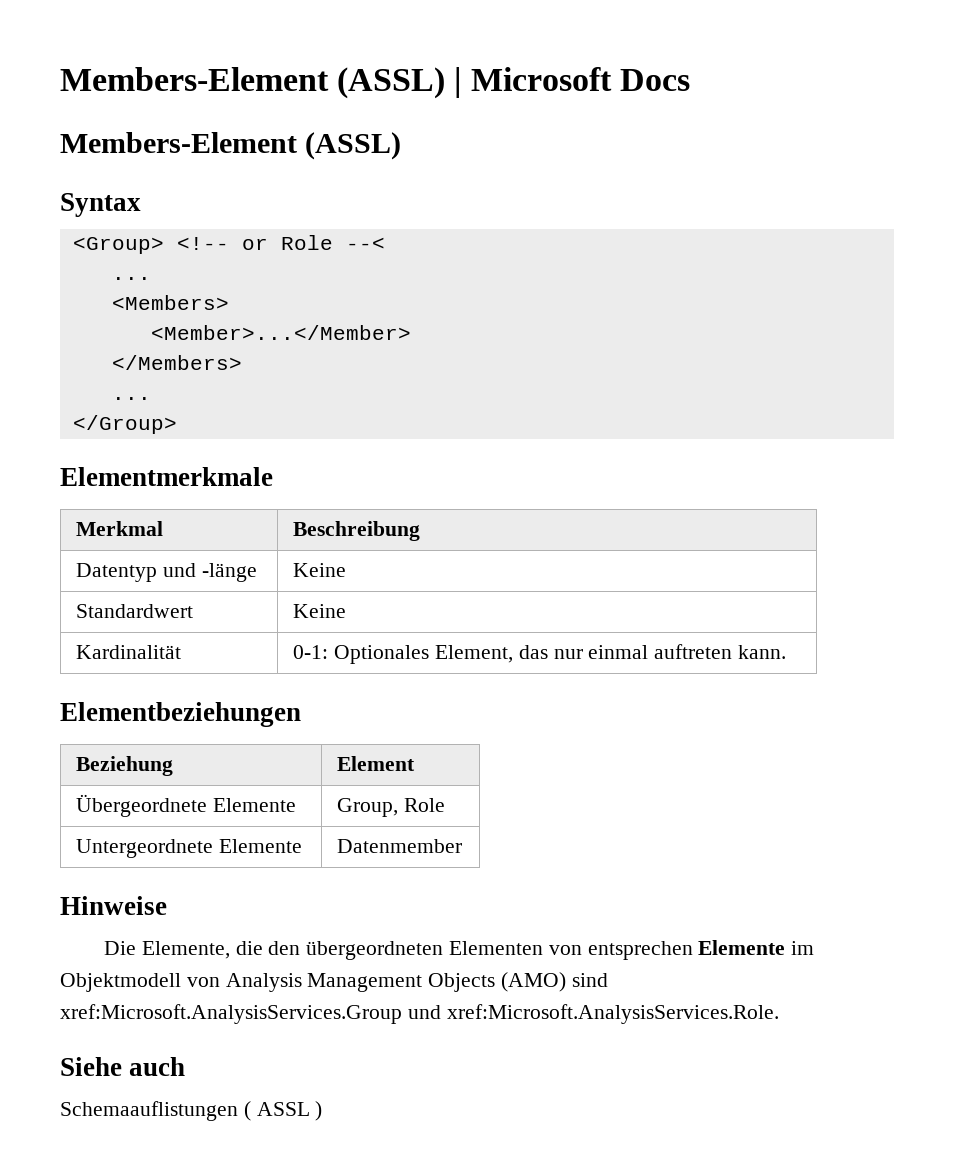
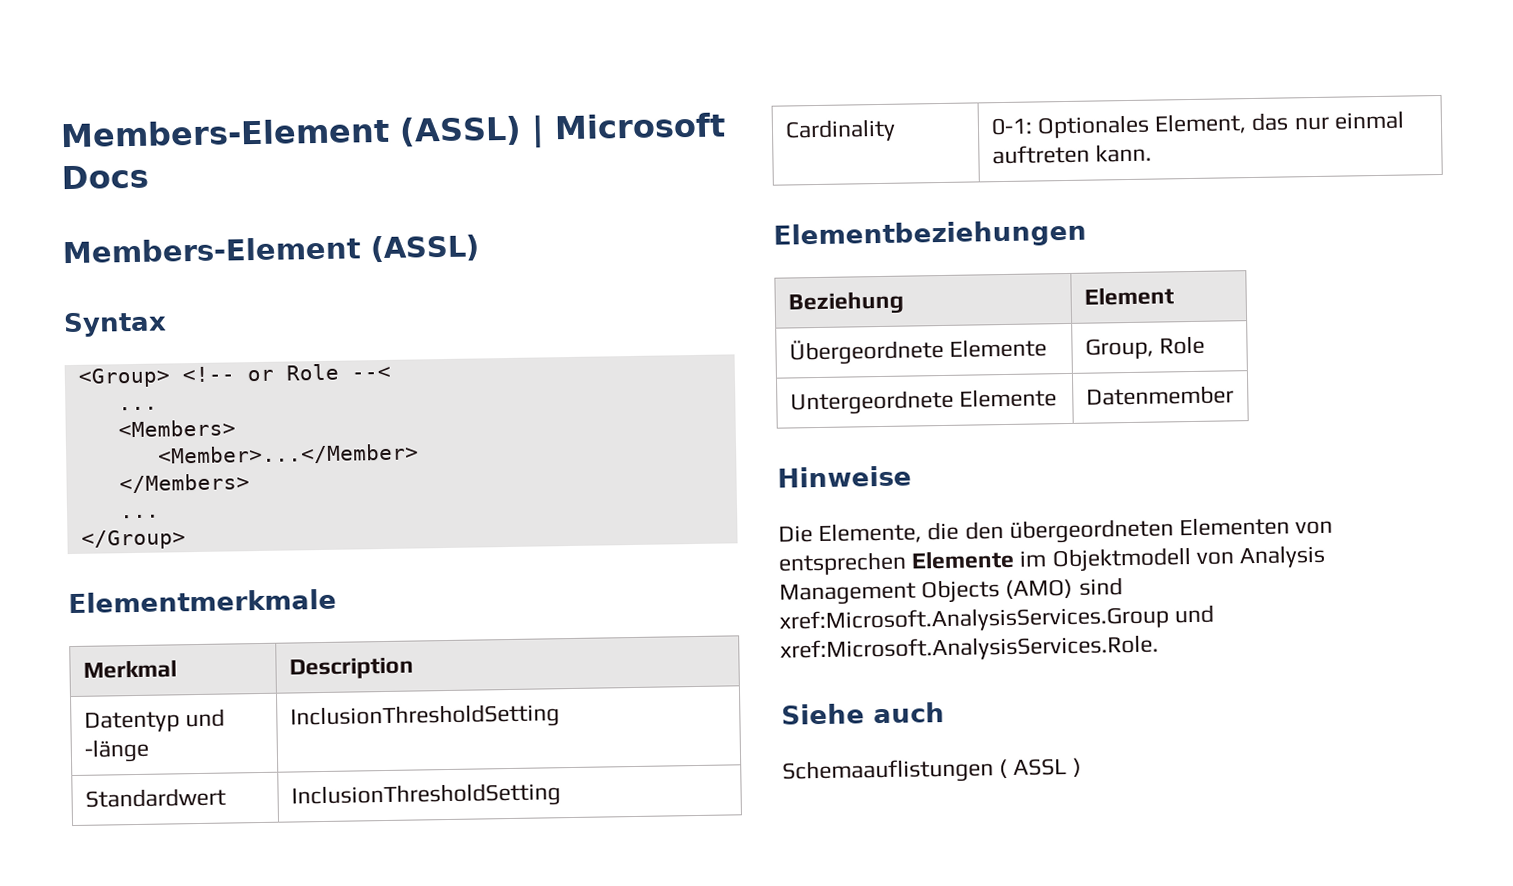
- Merkmal | Beschreibung
+ Merkmal | Description
- Datentyp und -länge | Keine
+ Datentyp und -länge | InclusionThresholdSetting
- Standardwert | Keine
- Kardinalität | 0-1: Optionales Element, das nur einmal auftreten kann.
+ Standardwert | InclusionThresholdSetting
+ Cardinality | 0-1: Optionales Element, das nur einmal auftreten kann.

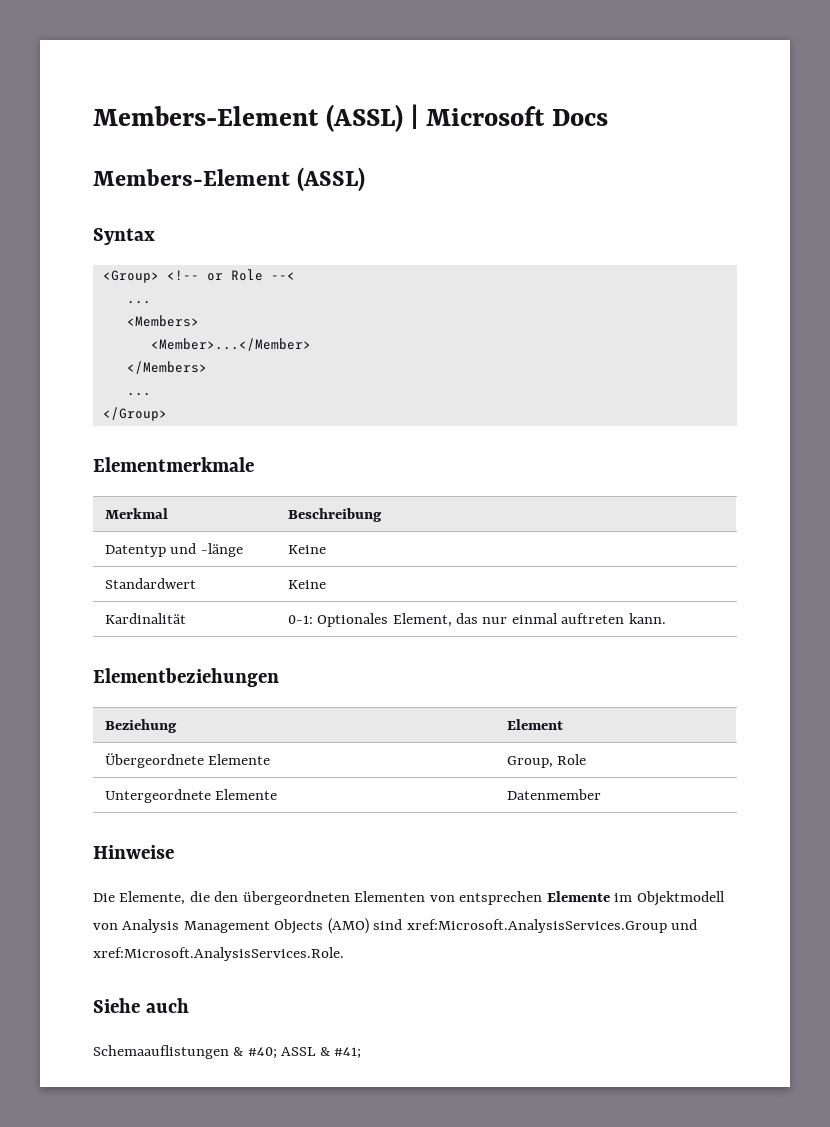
- Merkmal | Description
+ Merkmal | Beschreibung
- Datentyp und -länge | InclusionThresholdSetting
+ Datentyp und -länge | Keine
- Standardwert | InclusionThresholdSetting
- Cardinality | 0-1: Optionales Element, das nur einmal auftreten kann.
+ Standardwert | Keine
+ Kardinalität | 0-1: Optionales Element, das nur einmal auftreten kann.
- Schemaauflistungen ( ASSL )
+ Schemaauflistungen & #40; ASSL & #41;

